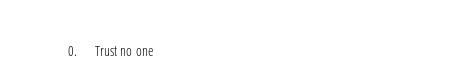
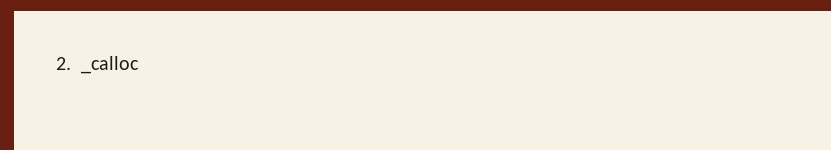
- 0. Trust no one
+ 2. _calloc

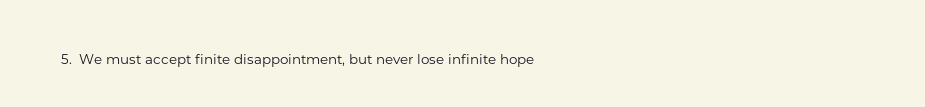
- 2. _calloc
+ 5. We must accept finite disappointment, but never lose infinite hope

